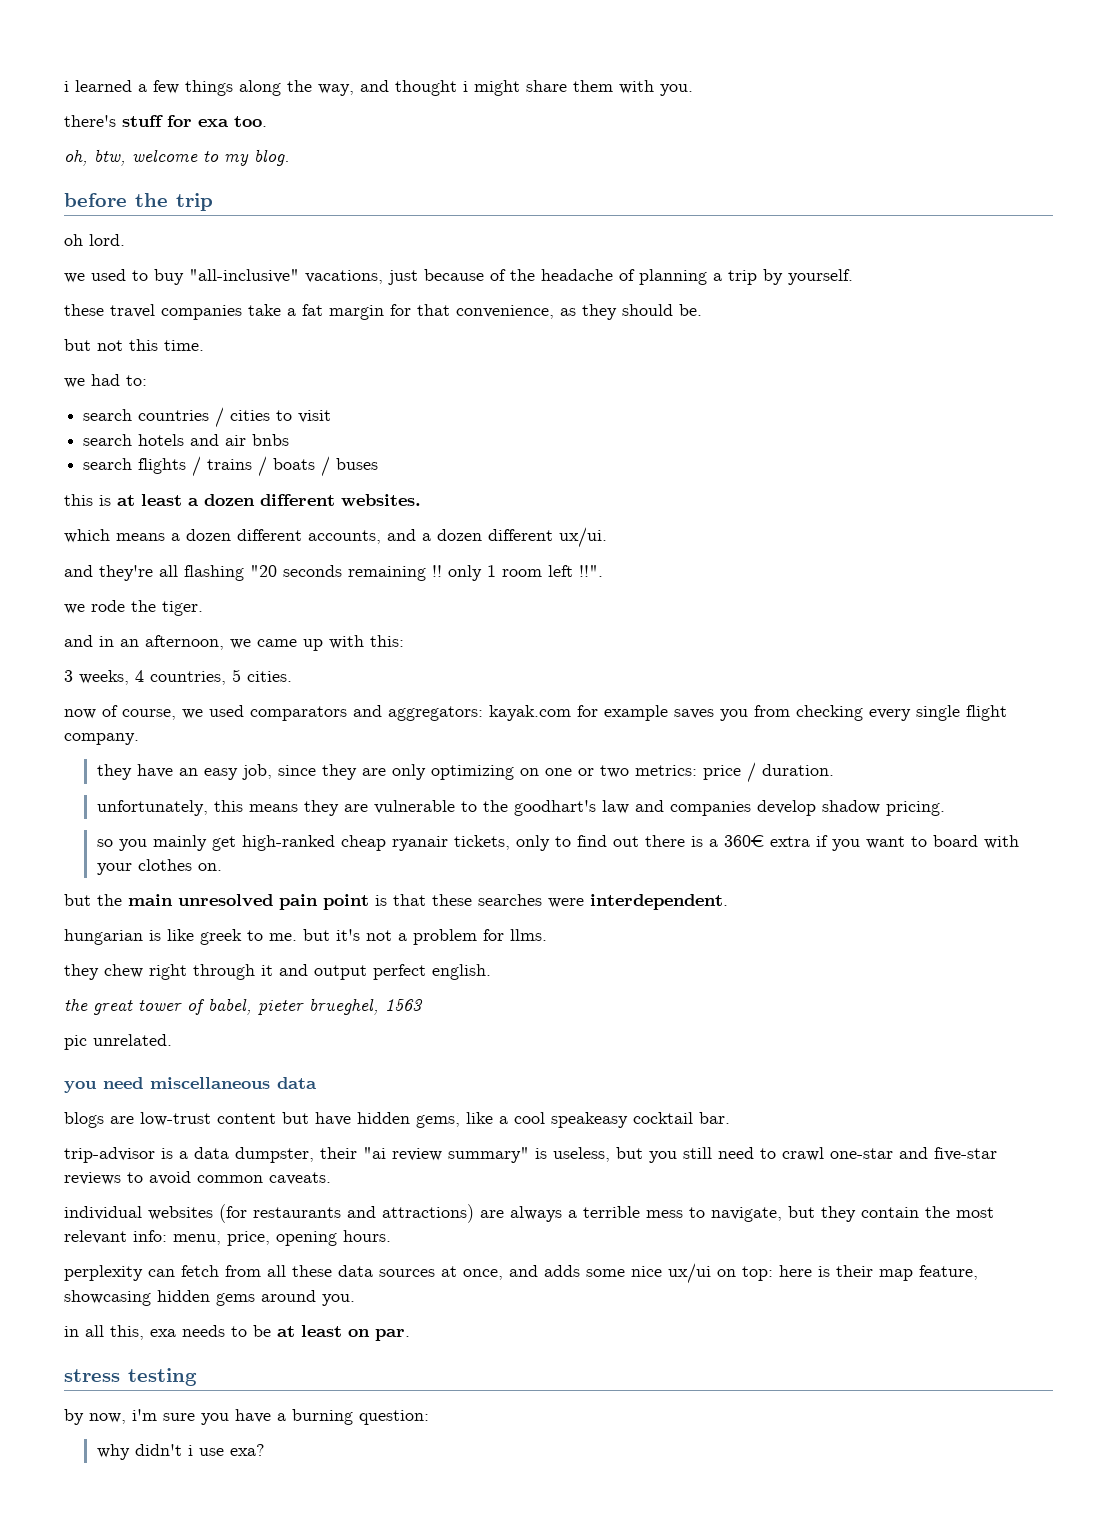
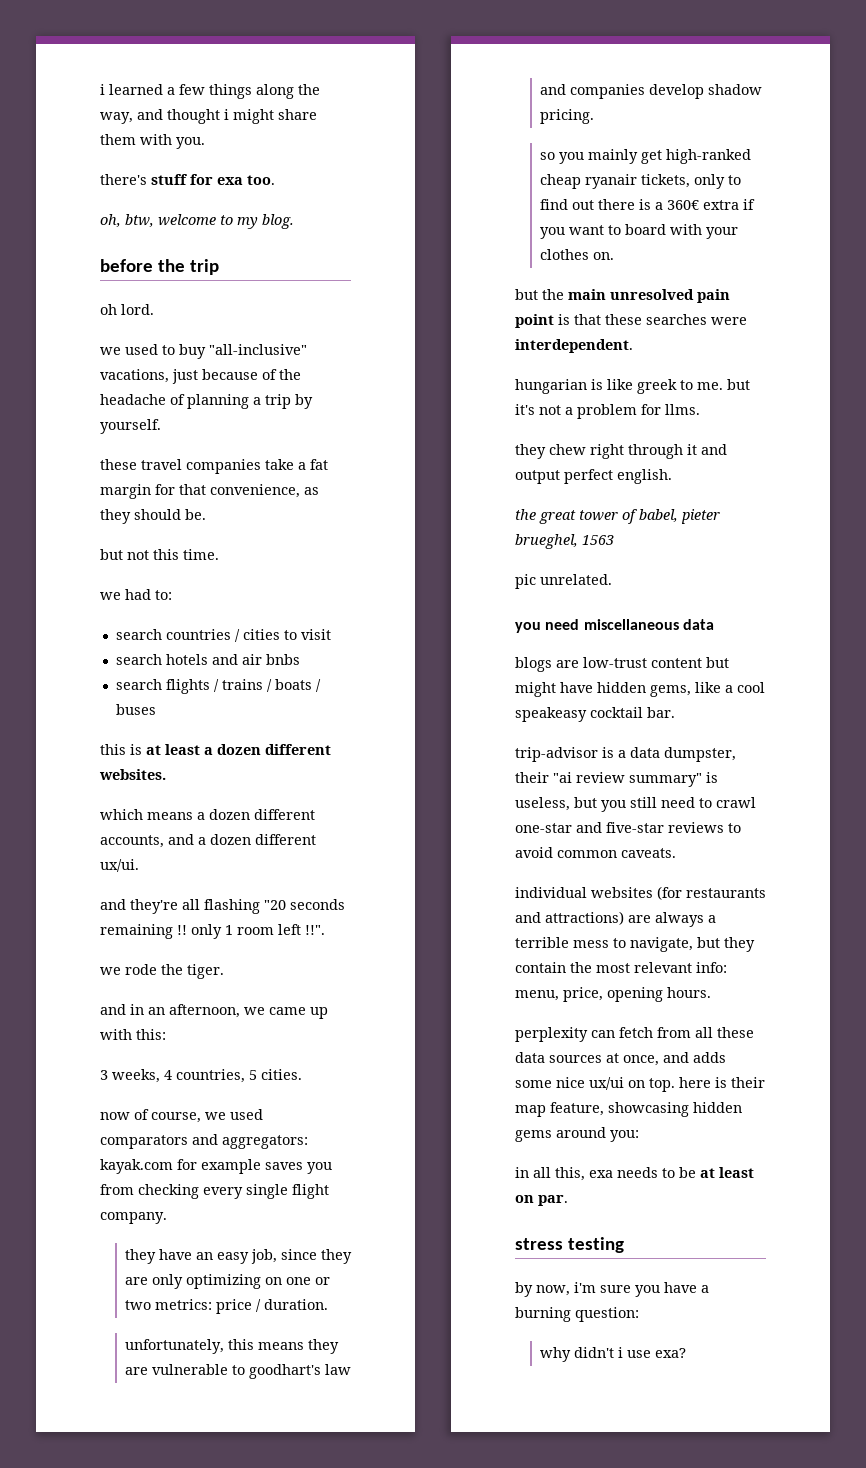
- unfortunately, this means they are vulnerable to the goodhart's law and companies develop shadow pricing.
+ unfortunately, this means they are vulnerable to goodhart's law and companies develop shadow pricing.
- blogs are low-trust content but have hidden gems, like a cool speakeasy cocktail bar.
+ blogs are low-trust content but might have hidden gems, like a cool speakeasy cocktail bar.
- perplexity can fetch from all these data sources at once, and adds some nice ux/ui on top: here is their map feature, showcasing hidden gems around you.
+ perplexity can fetch from all these data sources at once, and adds some nice ux/ui on top. here is their map feature, showcasing hidden gems around you:

